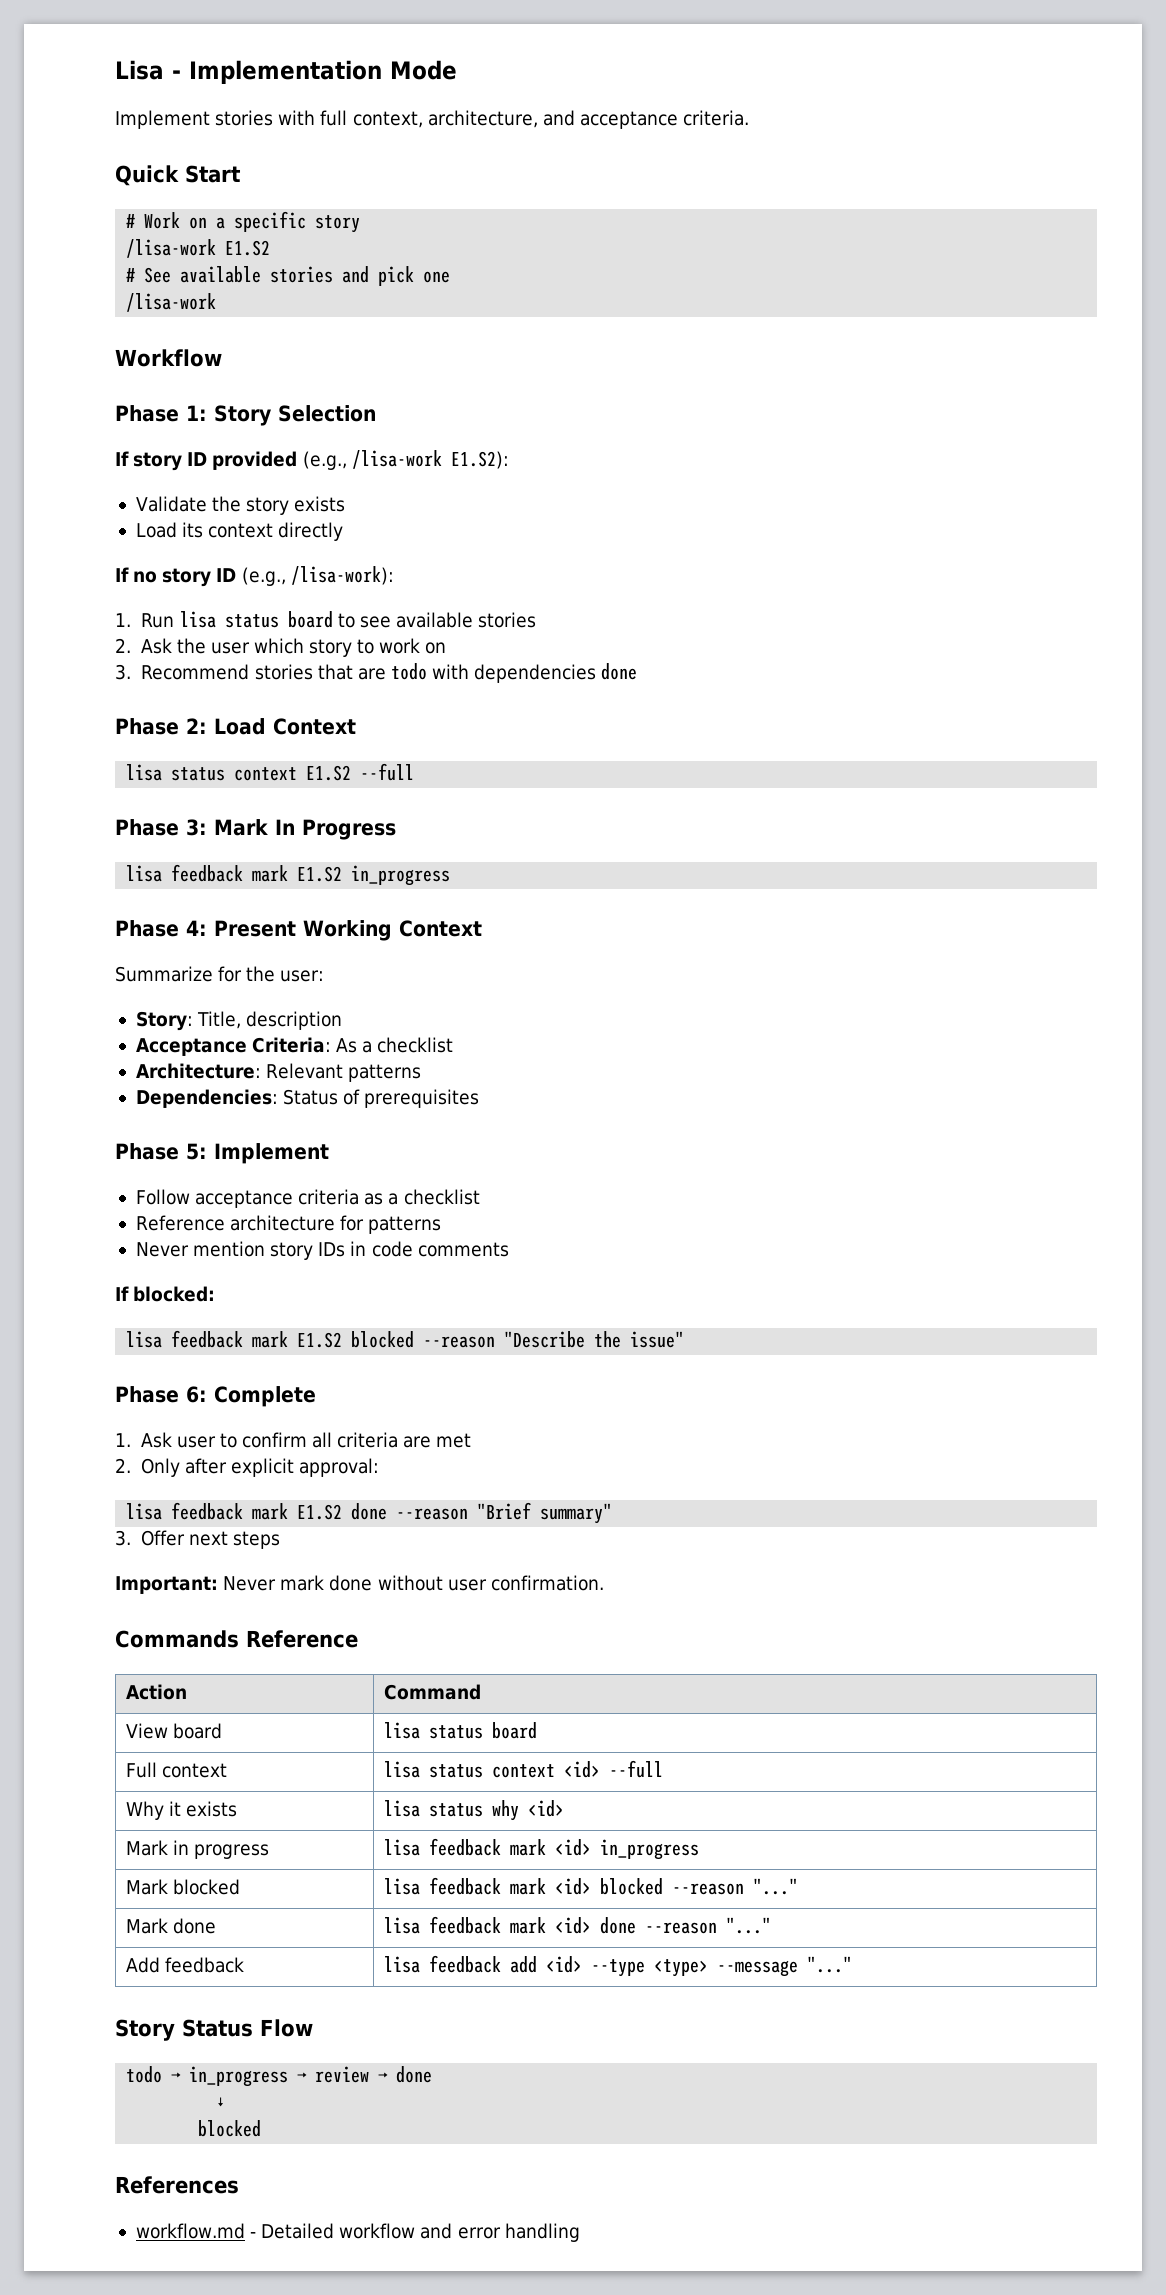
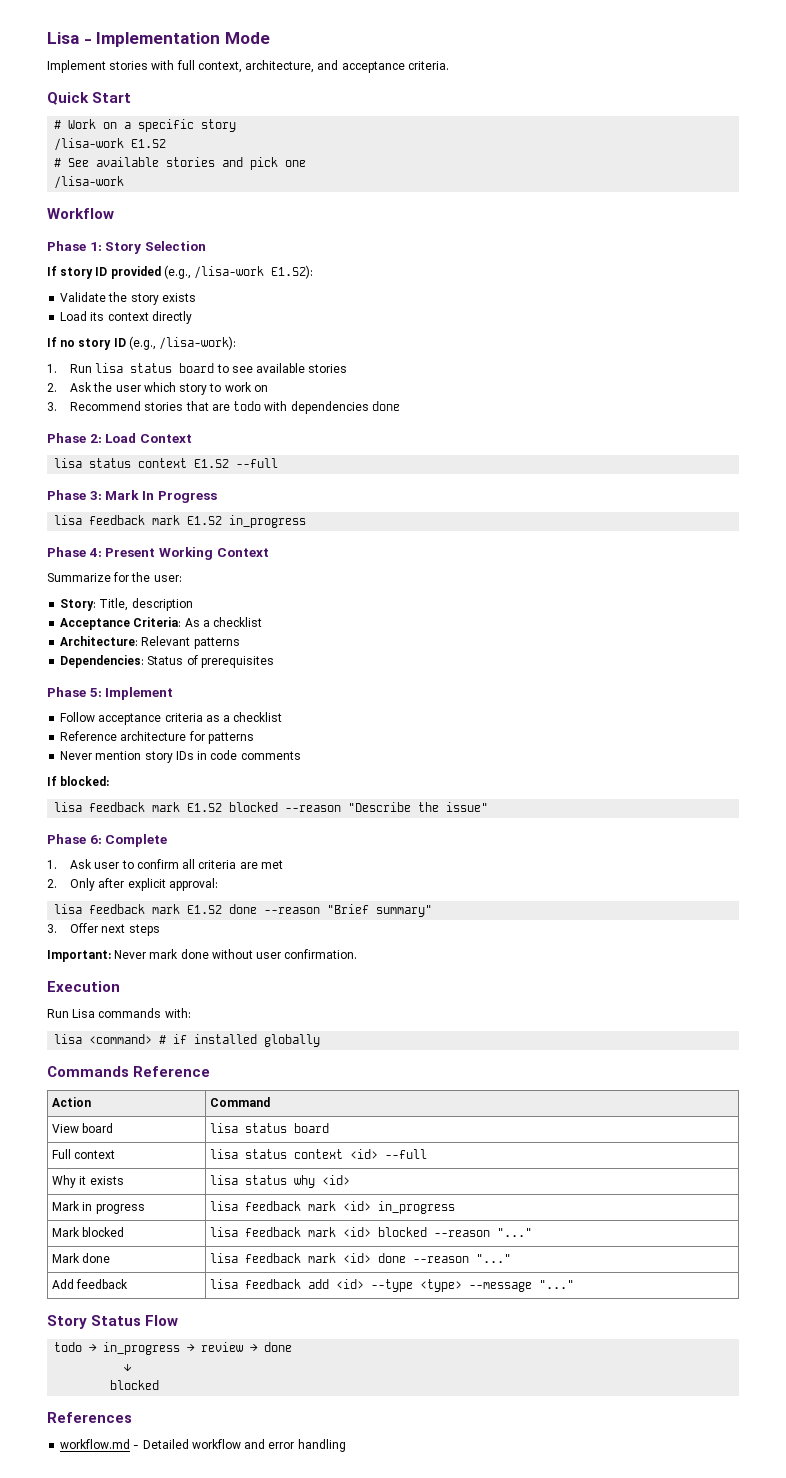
+ Execution
+ Run Lisa commands with:
+ lisa <command> # if installed globally

